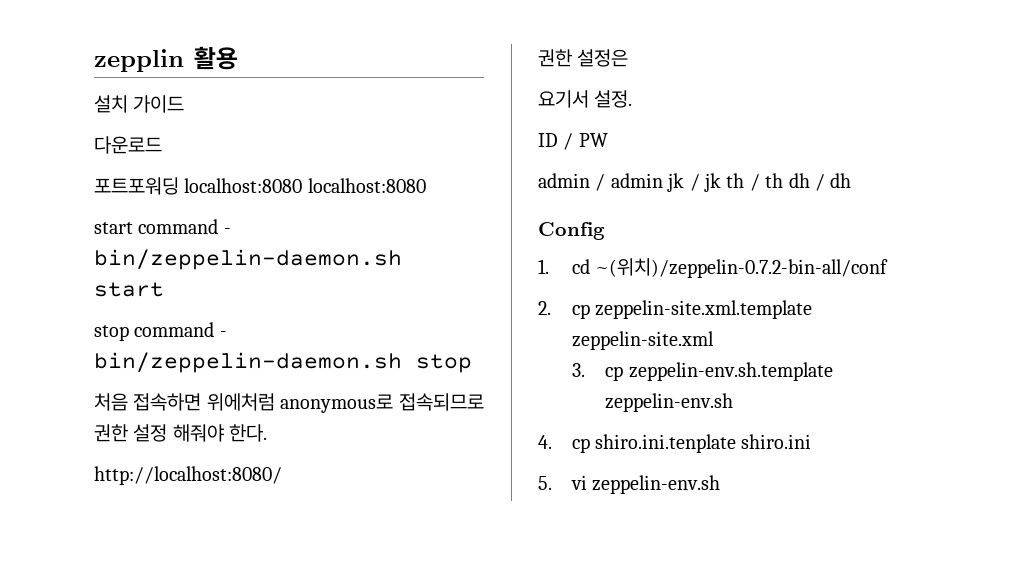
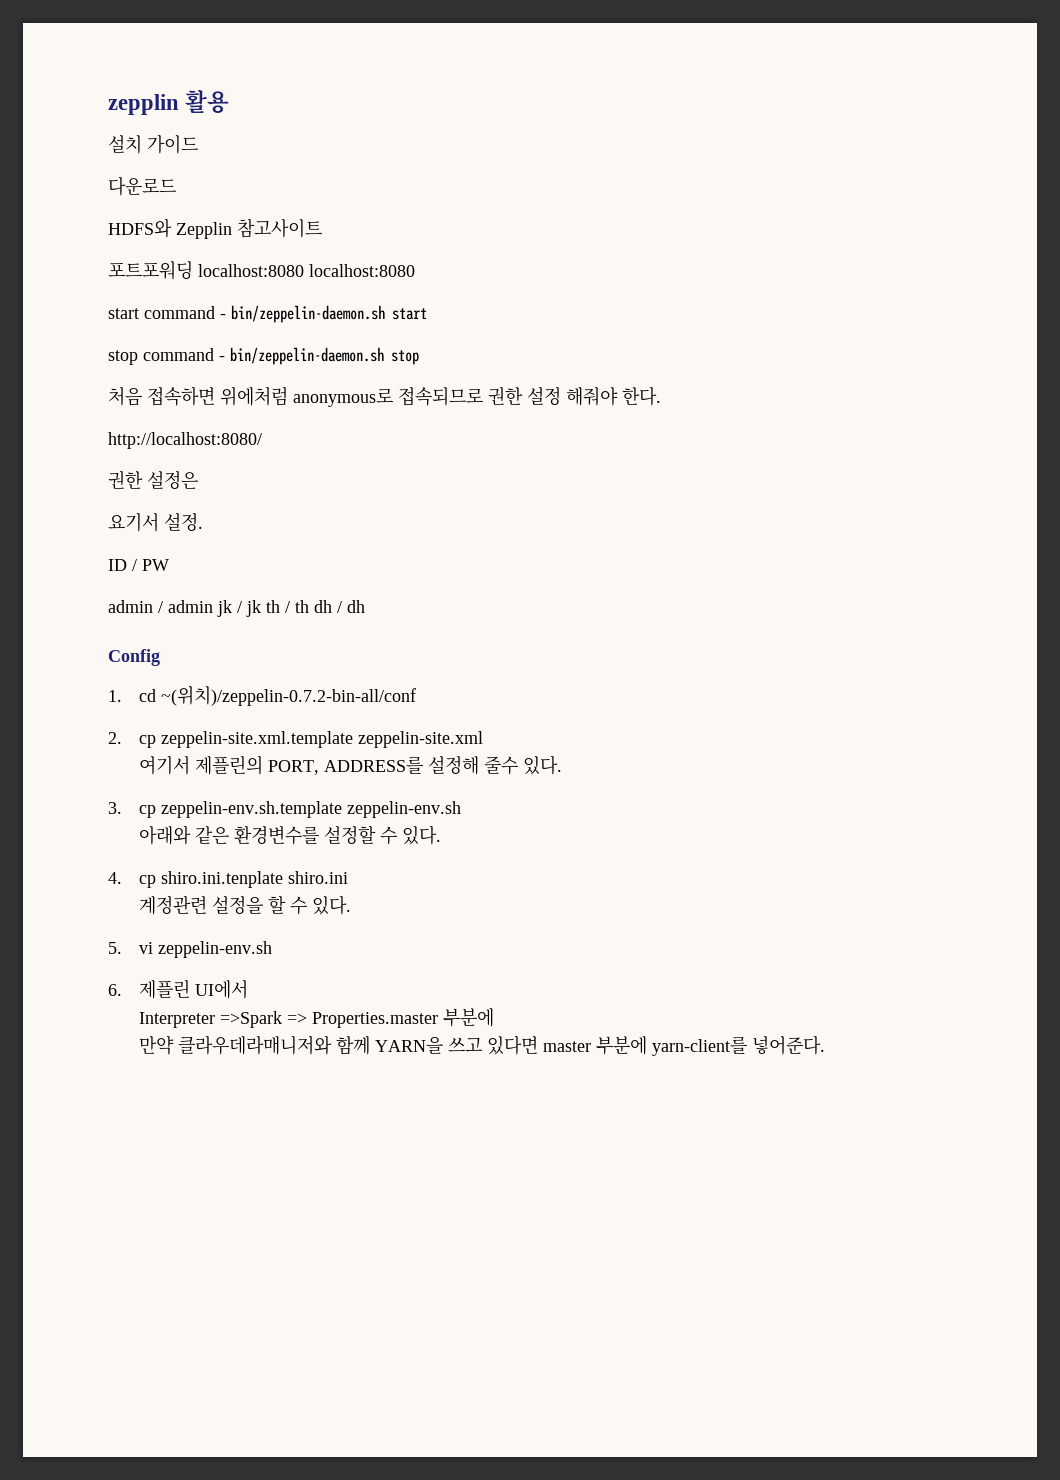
+ HDFS와 Zepplin 참고사이트
+ 여기서 제플린의 PORT, ADDRESS를 설정해 줄수 있다.
  3. cp zeppelin-env.sh.template zeppelin-env.sh
+ 아래와 같은 환경변수를 설정할 수 있다.
  4. cp shiro.ini.tenplate shiro.ini
+ 계정관련 설정을 할 수 있다.
  5. vi zeppelin-env.sh
+ 6. 제플린 UI에서
+ Interpreter =>Spark => Properties.master 부분에
+ 만약 클라우데라매니저와 함께 YARN을 쓰고 있다면 master 부분에 yarn-client를 넣어준다.

